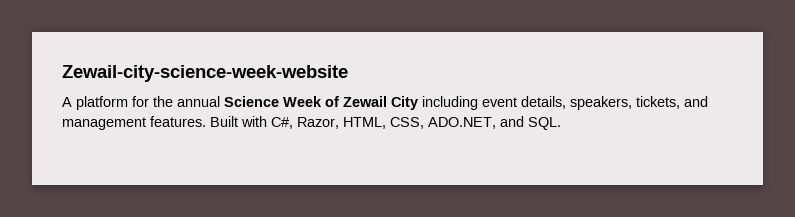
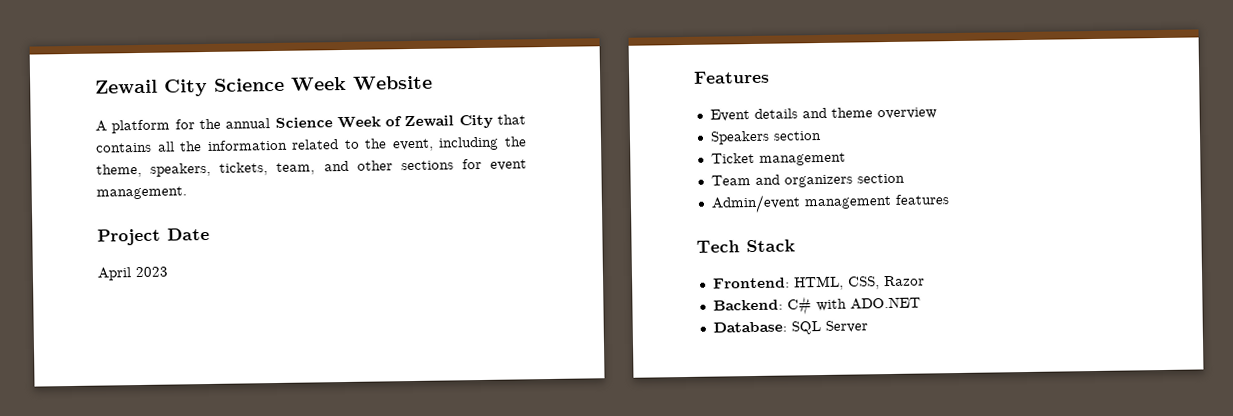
- Zewail-city-science-week-website
+ Zewail City Science Week Website
- A platform for the annual Science Week of Zewail City including event details, speakers, tickets, and management features. Built with C#, Razor, HTML, CSS, ADO.NET, and SQL.
+ A platform for the annual Science Week of Zewail City that contains all the information related to the event, including the theme, speakers, tickets, team, and other sections for event management.
+ Project Date
+ April 2023
+ Features
+ Event details and theme overview
+ Speakers section
+ Ticket management
+ Team and organizers section
+ Admin/event management features
+ Tech Stack
+ Frontend: HTML, CSS, Razor
+ Backend: C# with ADO.NET
+ Database: SQL Server

